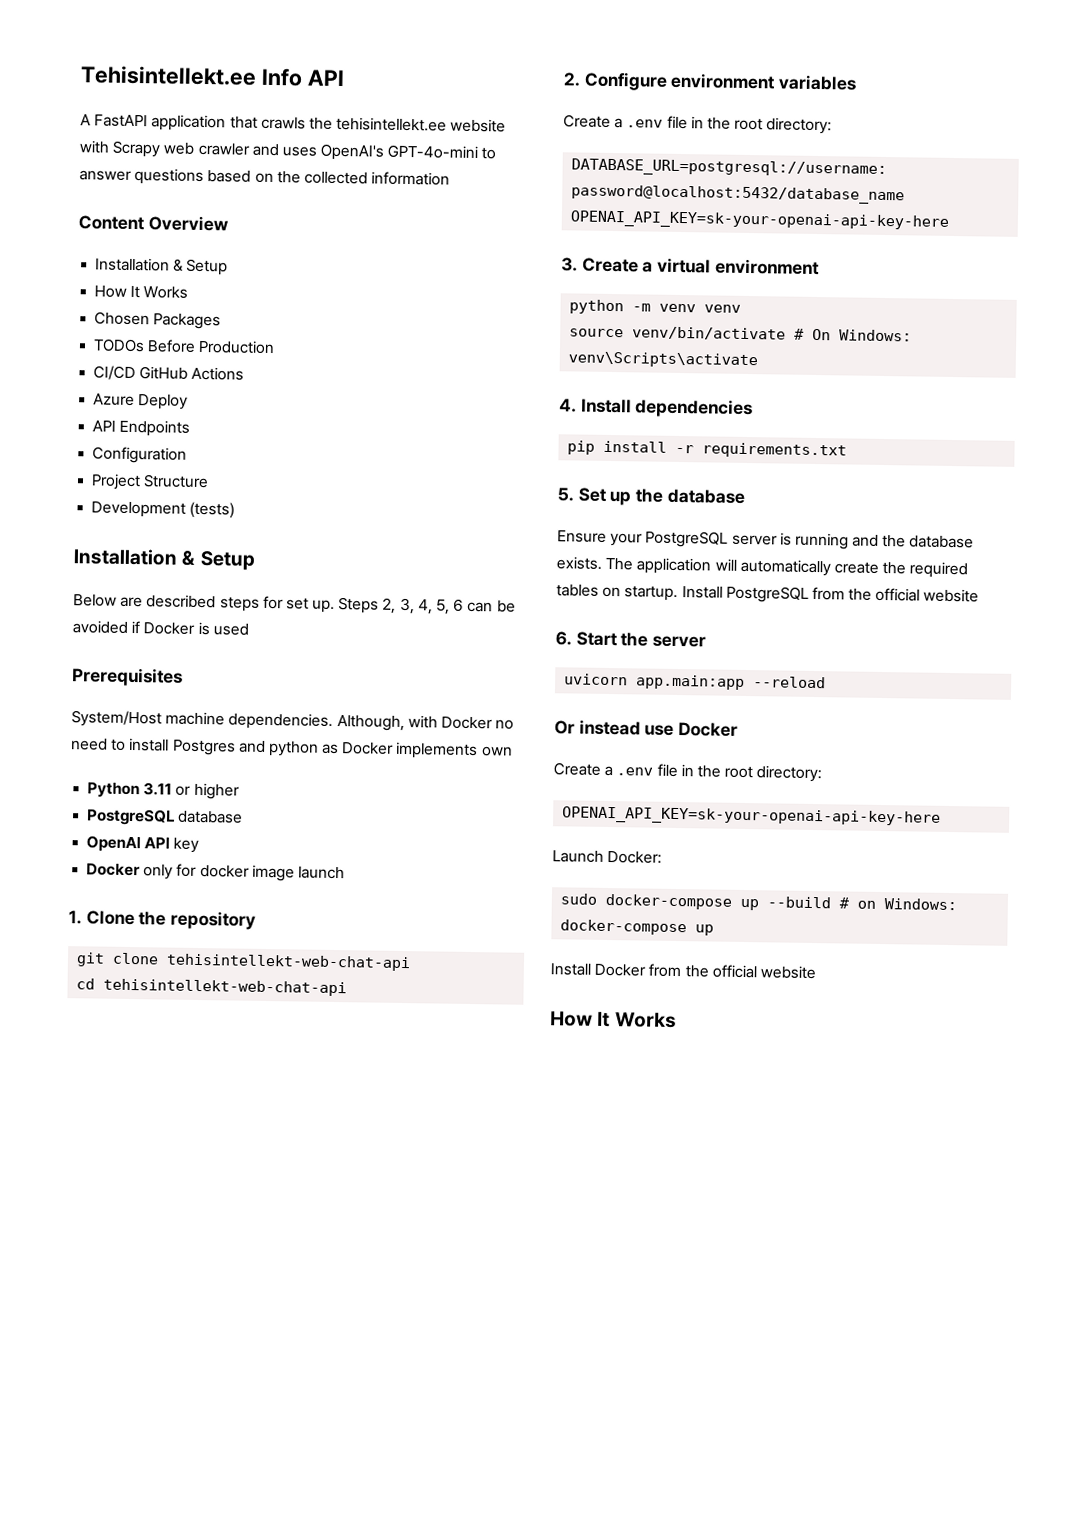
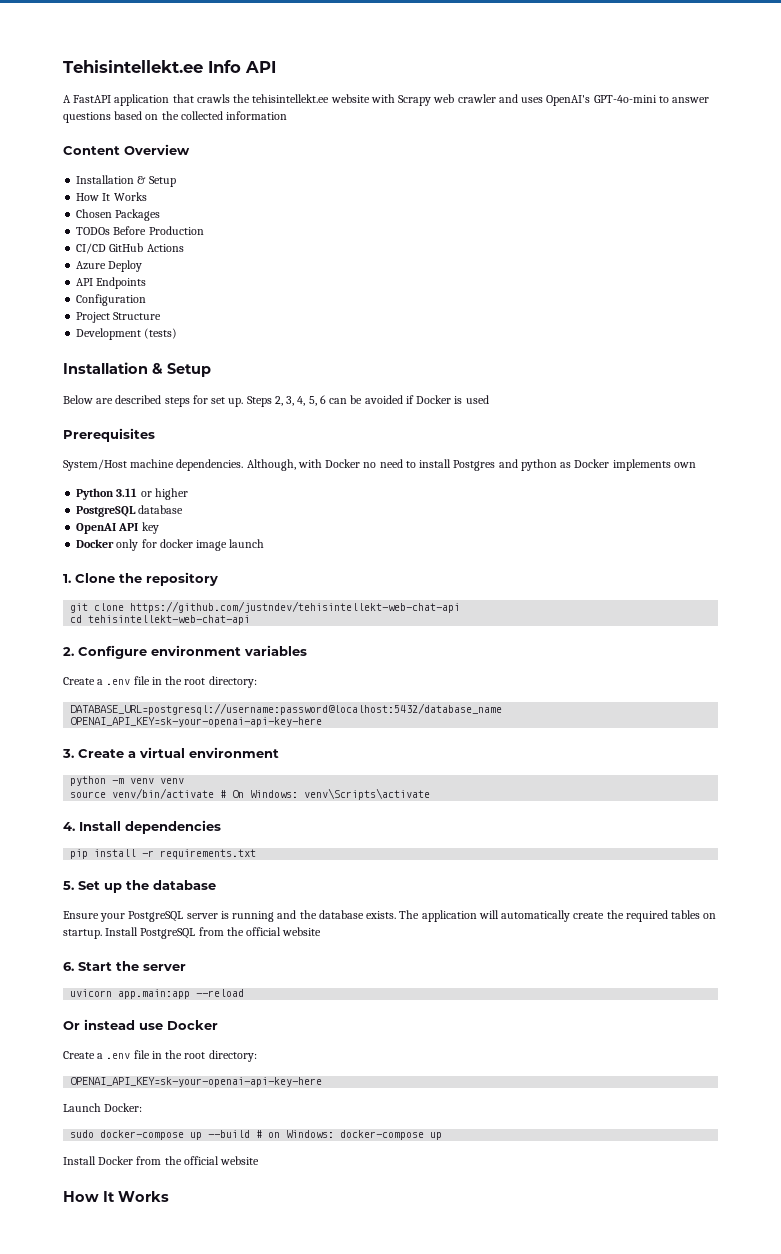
- git clone tehisintellekt-web-chat-api
+ git clone https://github.com/justndev/tehisintellekt-web-chat-api

